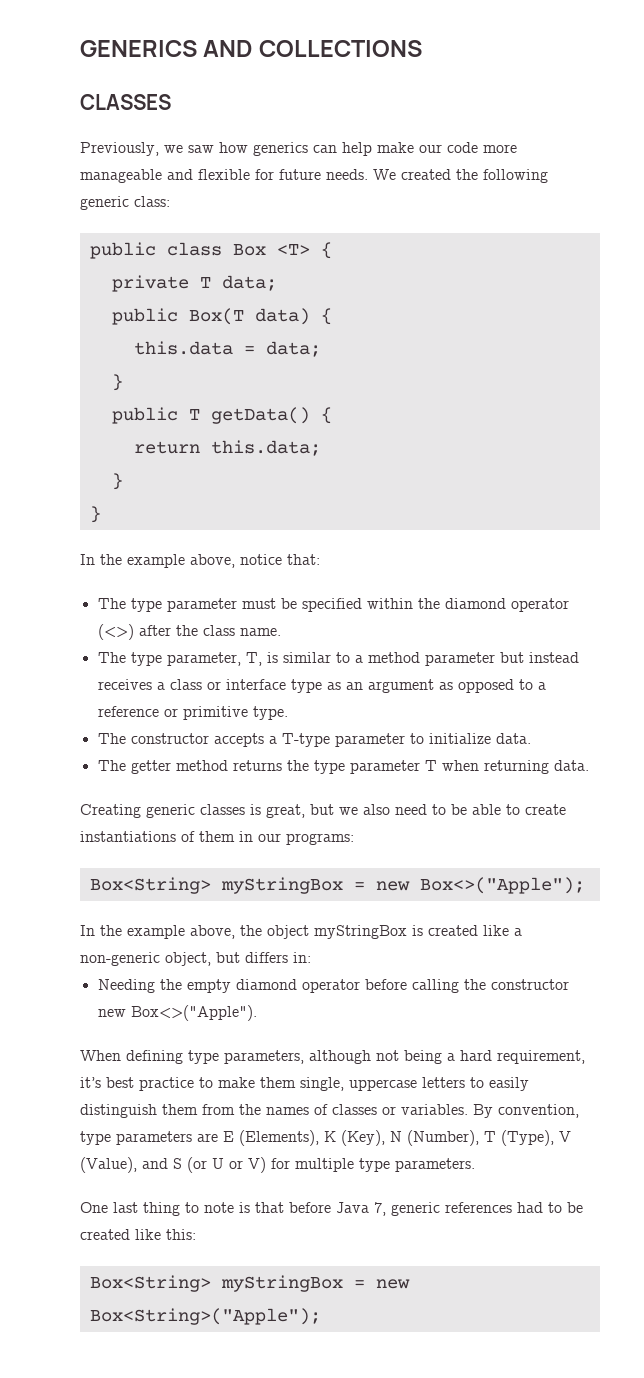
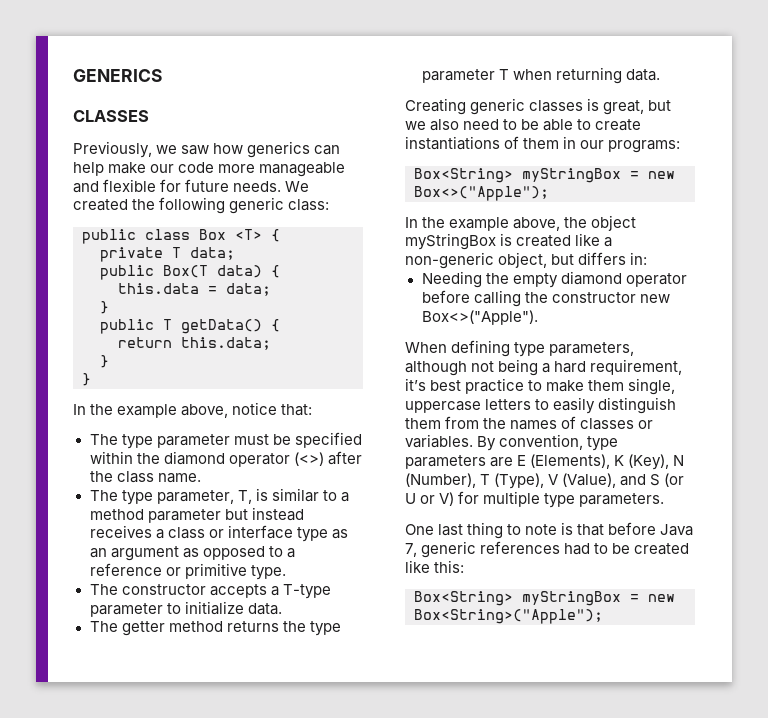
- GENERICS AND COLLECTIONS
+ GENERICS

